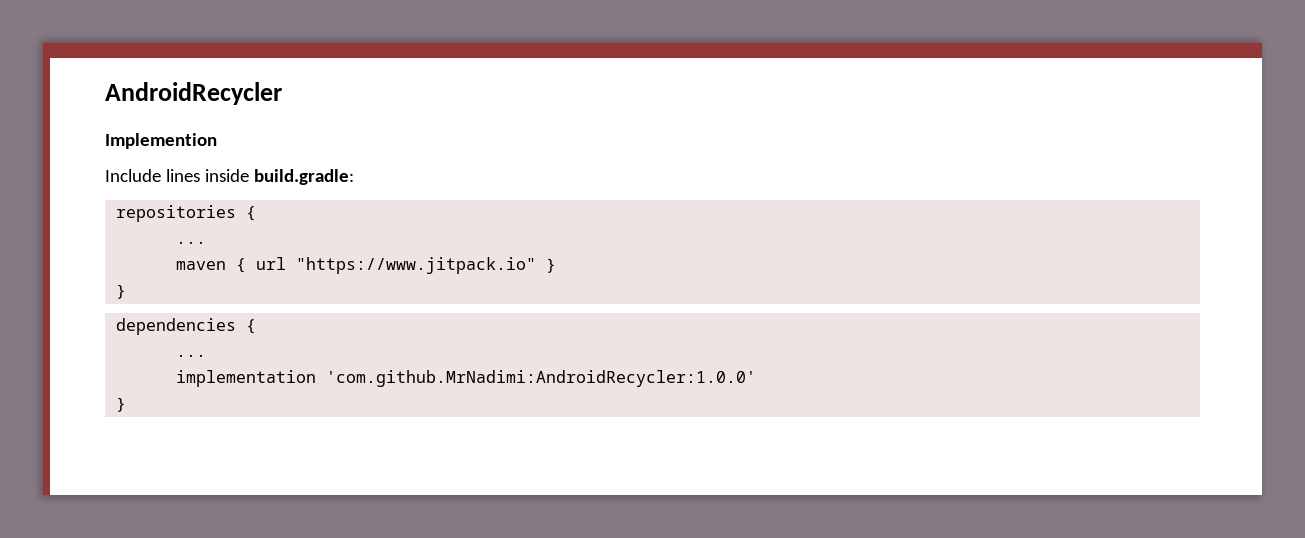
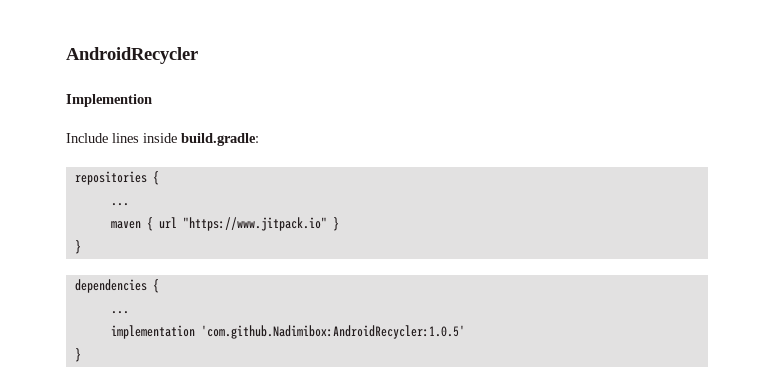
- implementation 'com.github.MrNadimi:AndroidRecycler:1.0.0'
+ implementation 'com.github.Nadimibox:AndroidRecycler:1.0.5'

